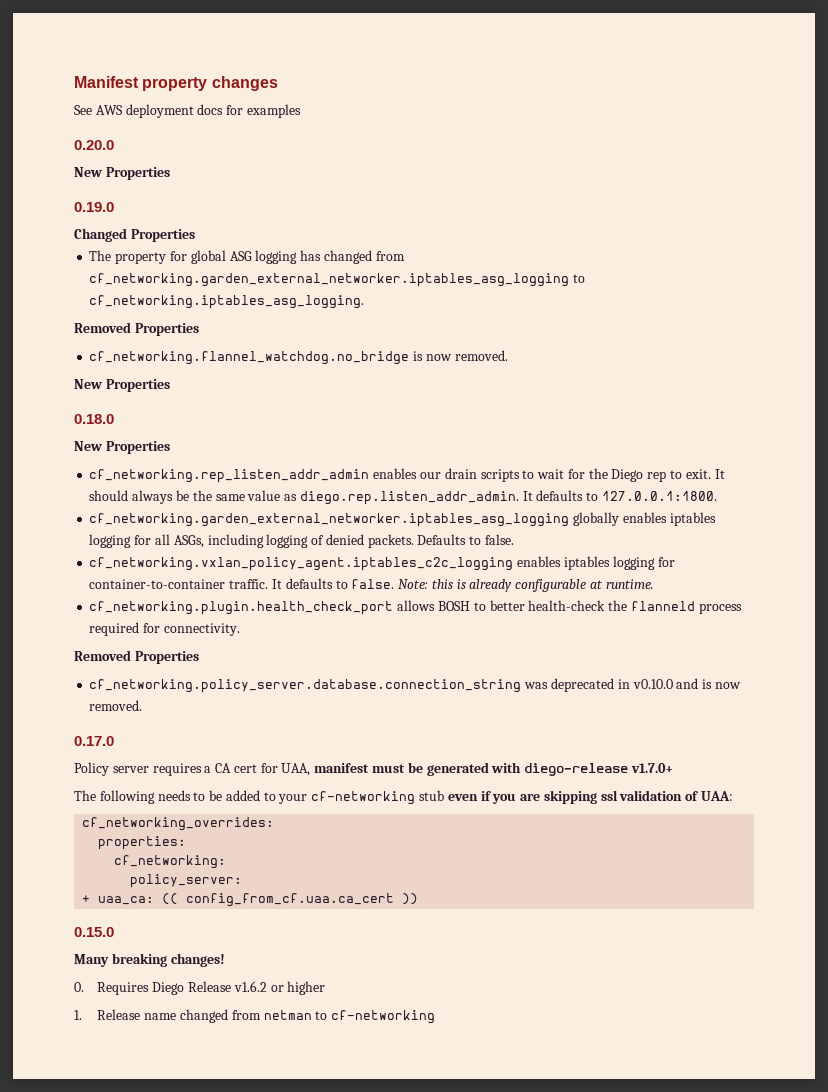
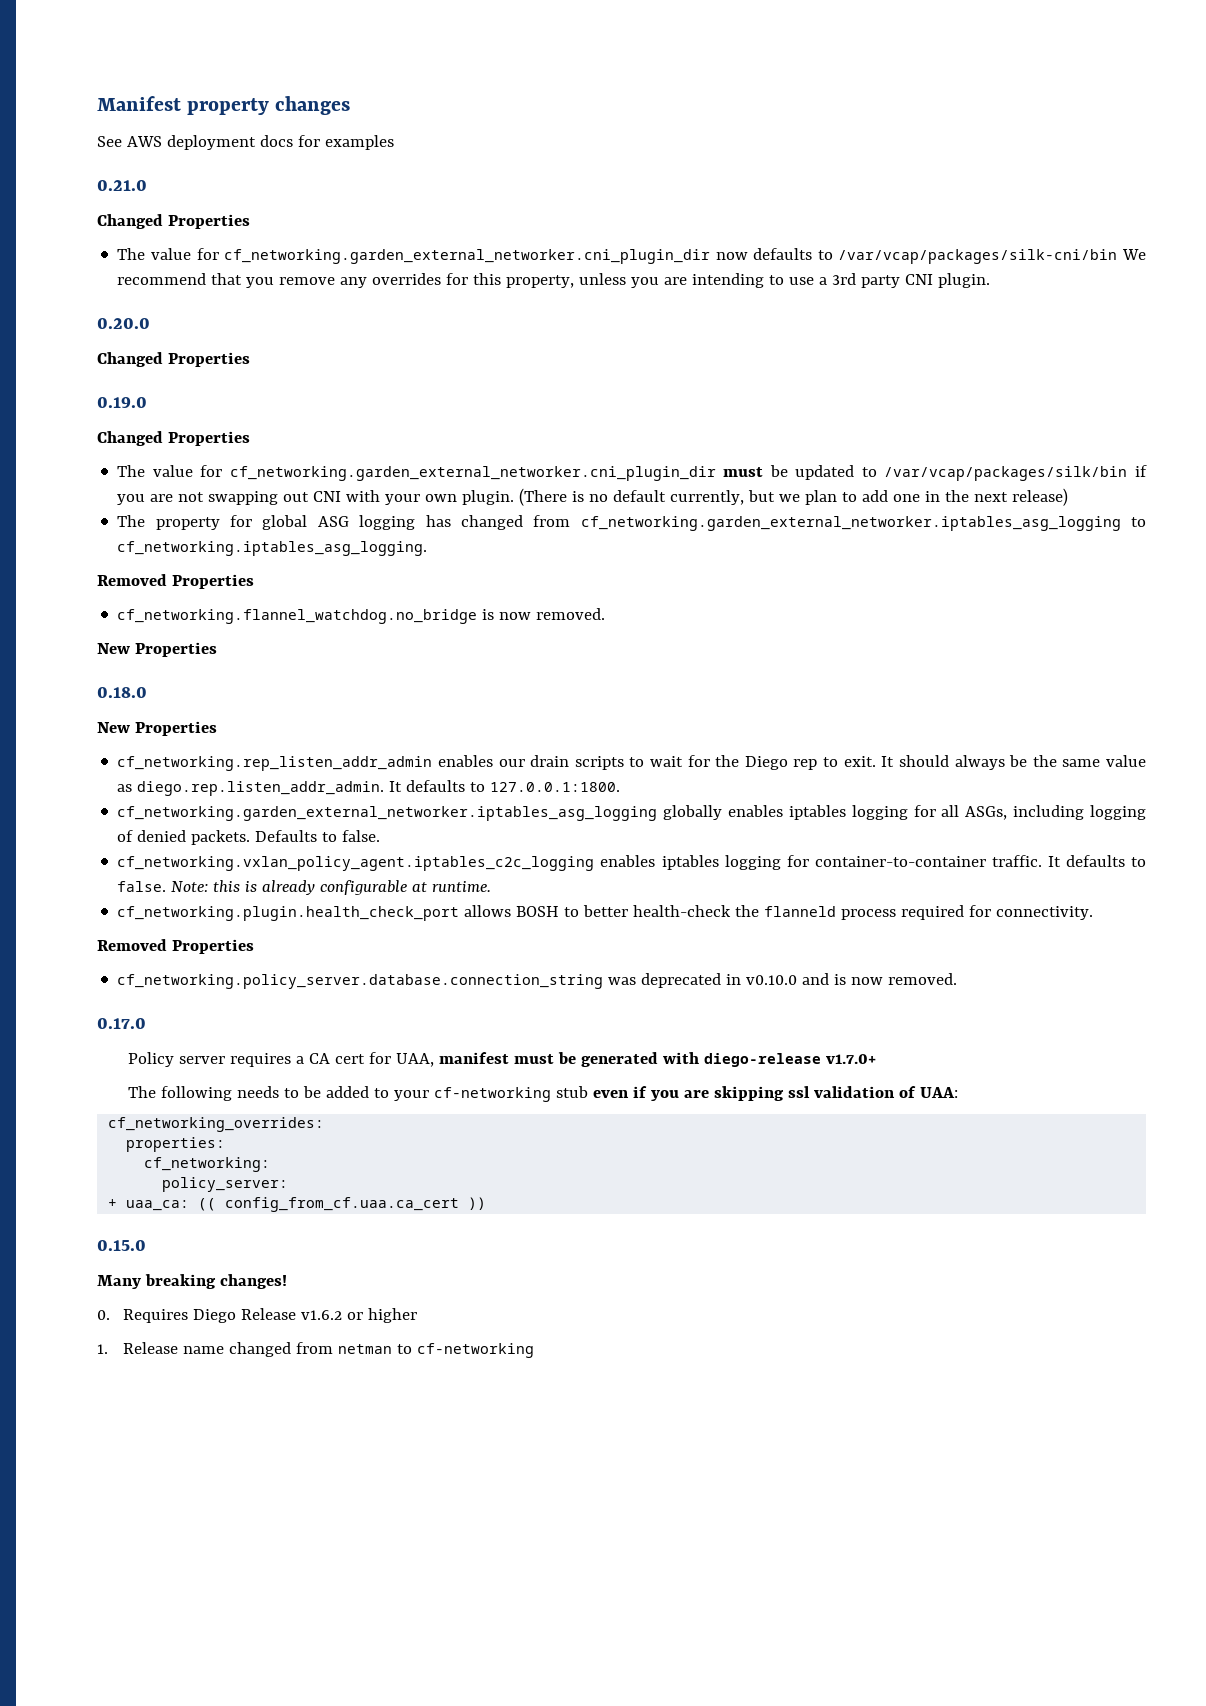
+ 0.21.0
+ Changed Properties
+ The value for cf_networking.garden_external_networker.cni_plugin_dir now defaults to /var/vcap/packages/silk-cni/bin We recommend that you remove any overrides for this property, unless you are intending to use a 3rd party CNI plugin.
  0.20.0
- New Properties
+ Changed Properties
+ The value for cf_networking.garden_external_networker.cni_plugin_dir must be updated to /var/vcap/packages/silk/bin if you are not swapping out CNI with your own plugin. (There is no default currently, but we plan to add one in the next release)

